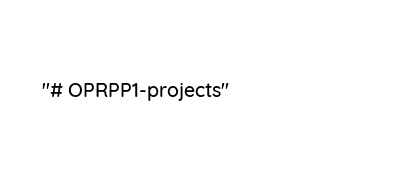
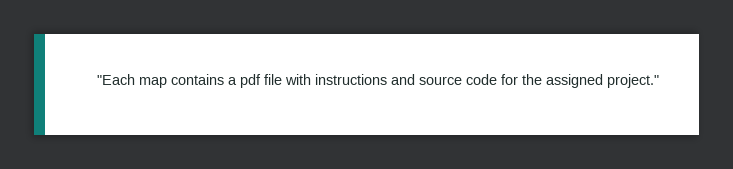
- "# OPRPP1-projects"
+ "Each map contains a pdf file with instructions and source code for the assigned project."

